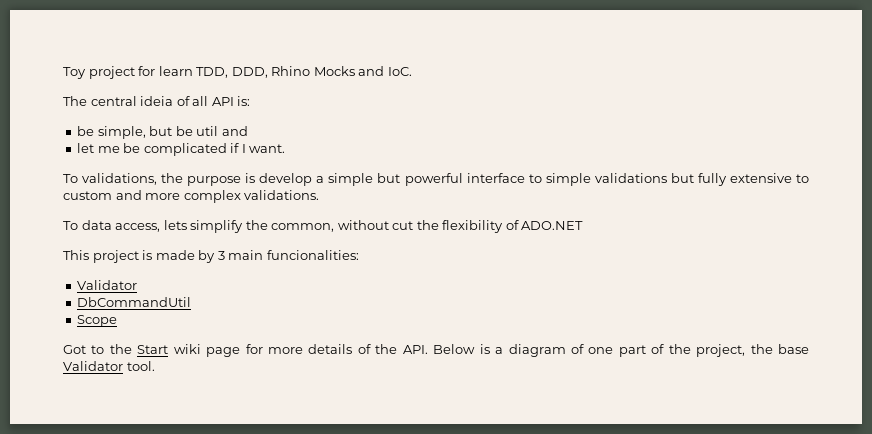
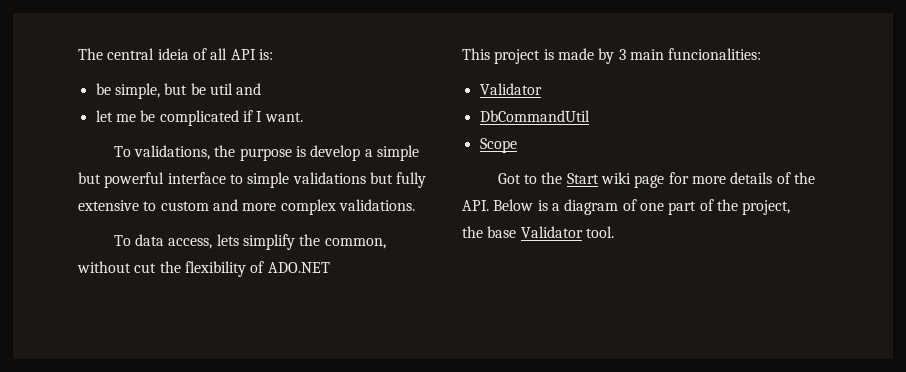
- Toy project for learn TDD, DDD, Rhino Mocks and IoC.

